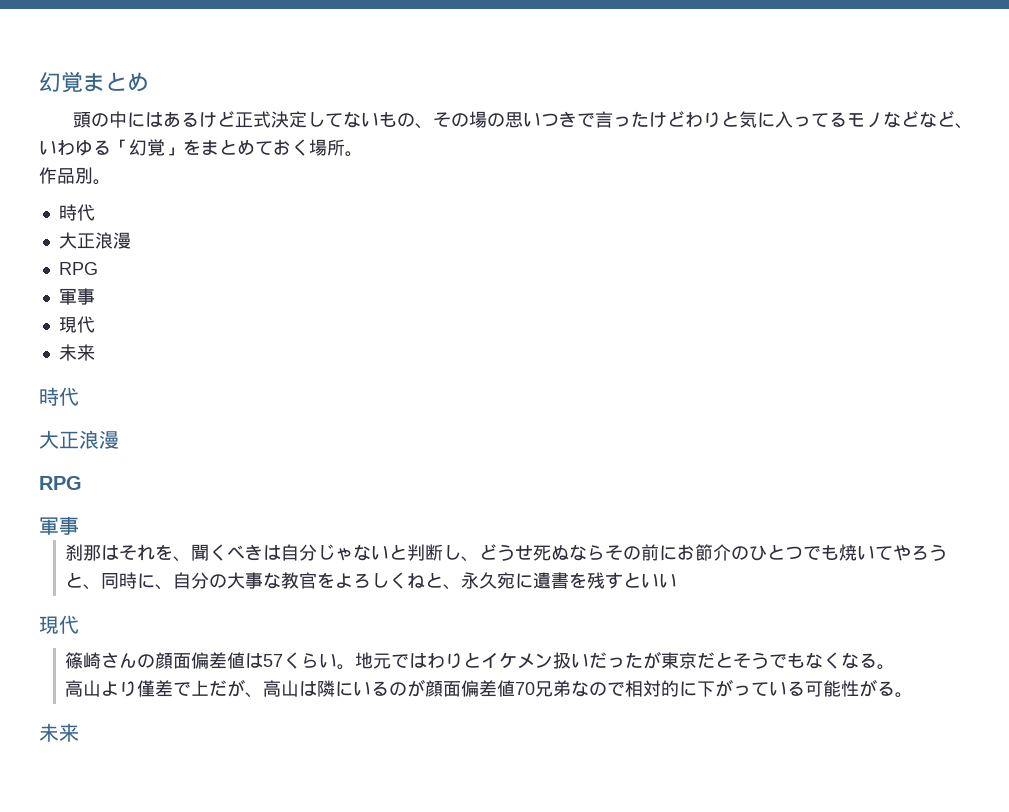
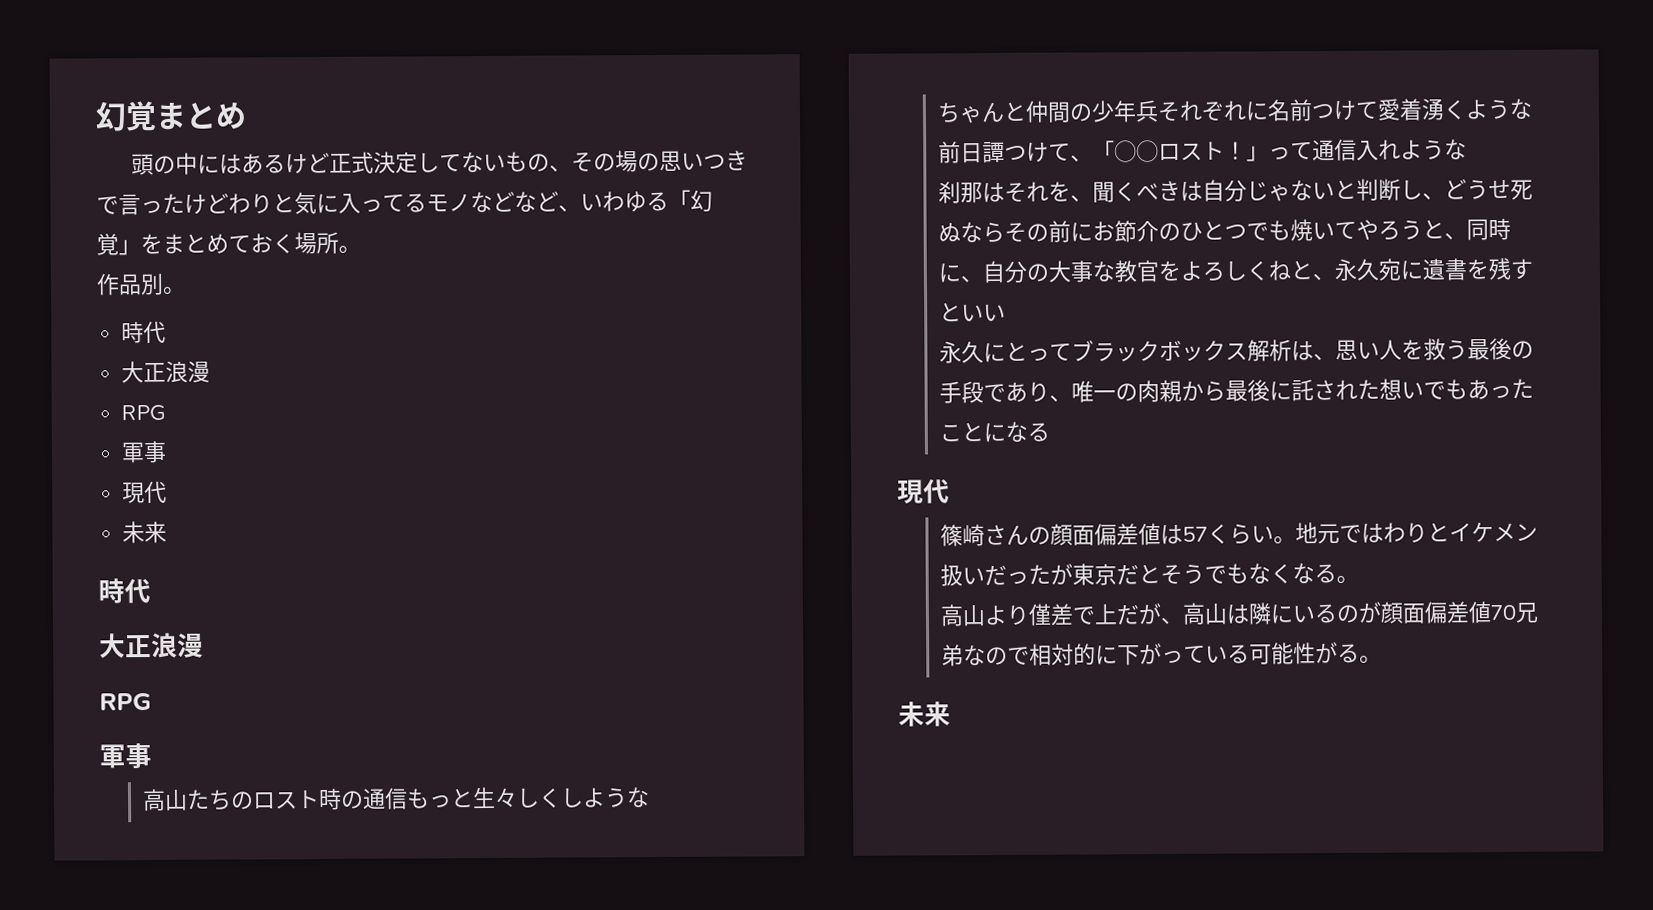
+ 高山たちのロスト時の通信もっと生々しくしような
+ ちゃんと仲間の少年兵それぞれに名前つけて愛着湧くような前日譚つけて、「◯◯ロスト！」って通信入れような
+ 永久にとってブラックボックス解析は、思い人を救う最後の手段であり、唯一の肉親から最後に託された想いでもあったことになる

